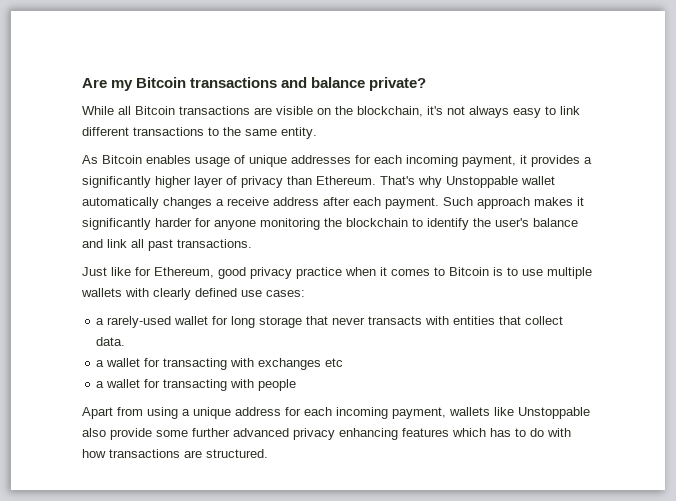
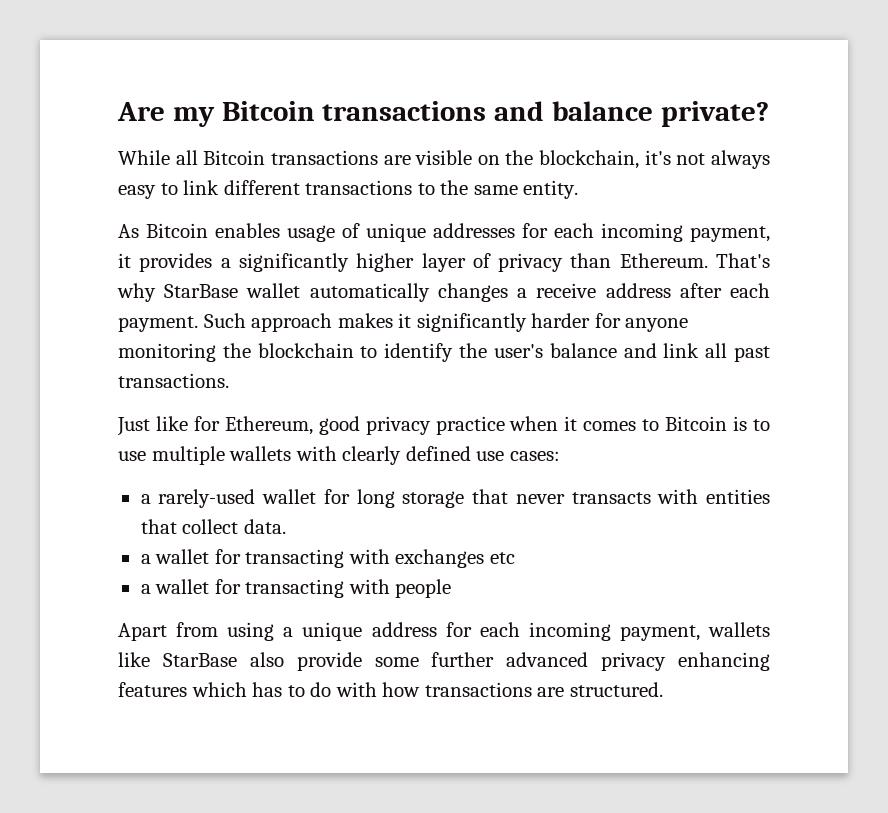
- That's why Unstoppable wallet automatically changes a receive address after each payment.
+ That's why StarBase wallet automatically changes a receive address after each payment.
- Apart from using a unique address for each incoming payment, wallets like Unstoppable also provide some further advanced privacy enhancing features which has to do with how transactions are structured.
+ Apart from using a unique address for each incoming payment, wallets like StarBase also provide some further advanced privacy enhancing features which has to do with how transactions are structured.

